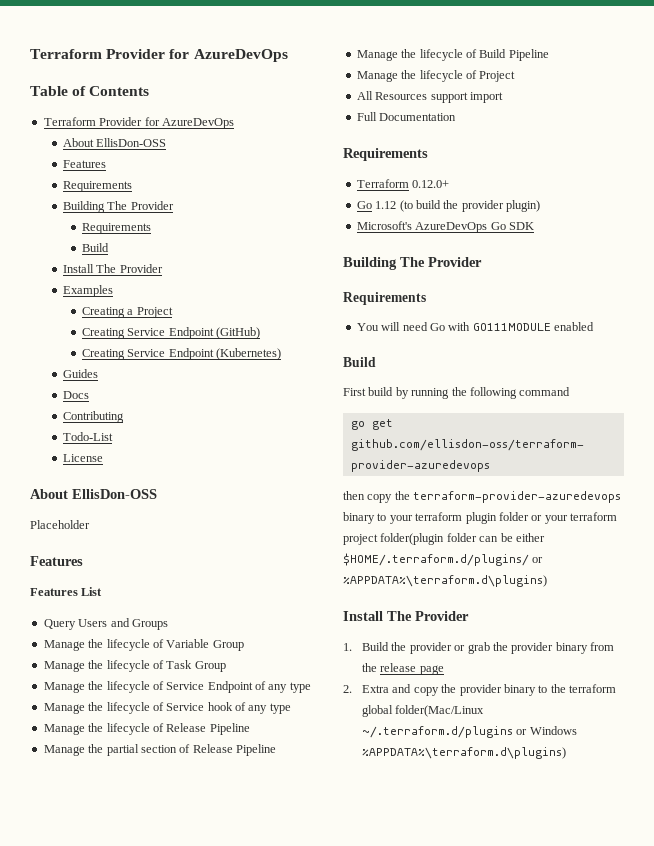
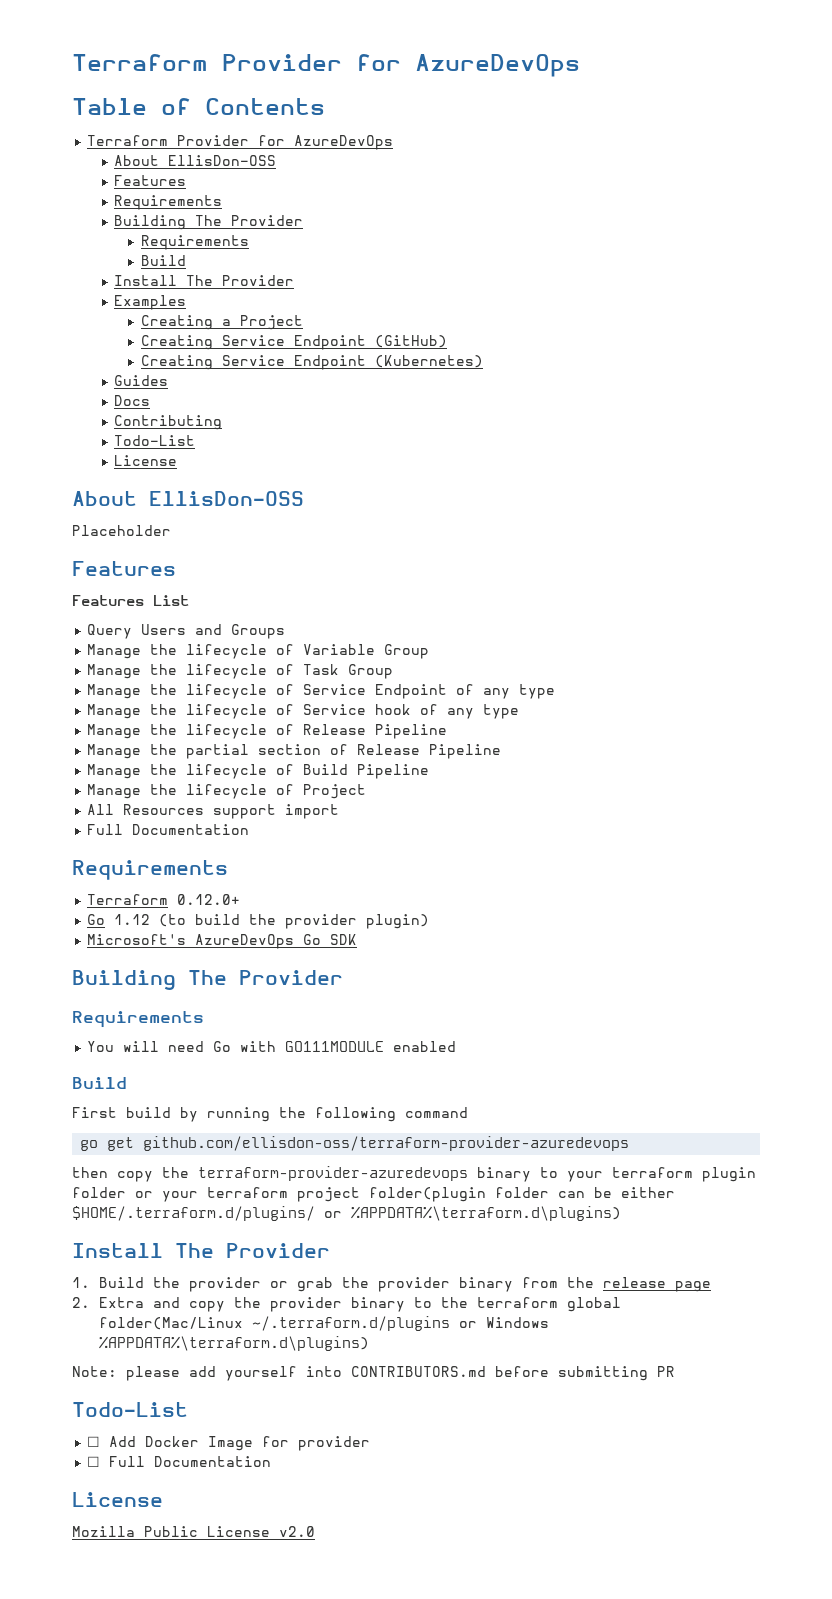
+ Note: please add yourself into CONTRIBUTORS.md before submitting PR
+ Todo-List
+ ☐ Add Docker Image for provider
+ ☐ Full Documentation
+ License
+ Mozilla Public License v2.0

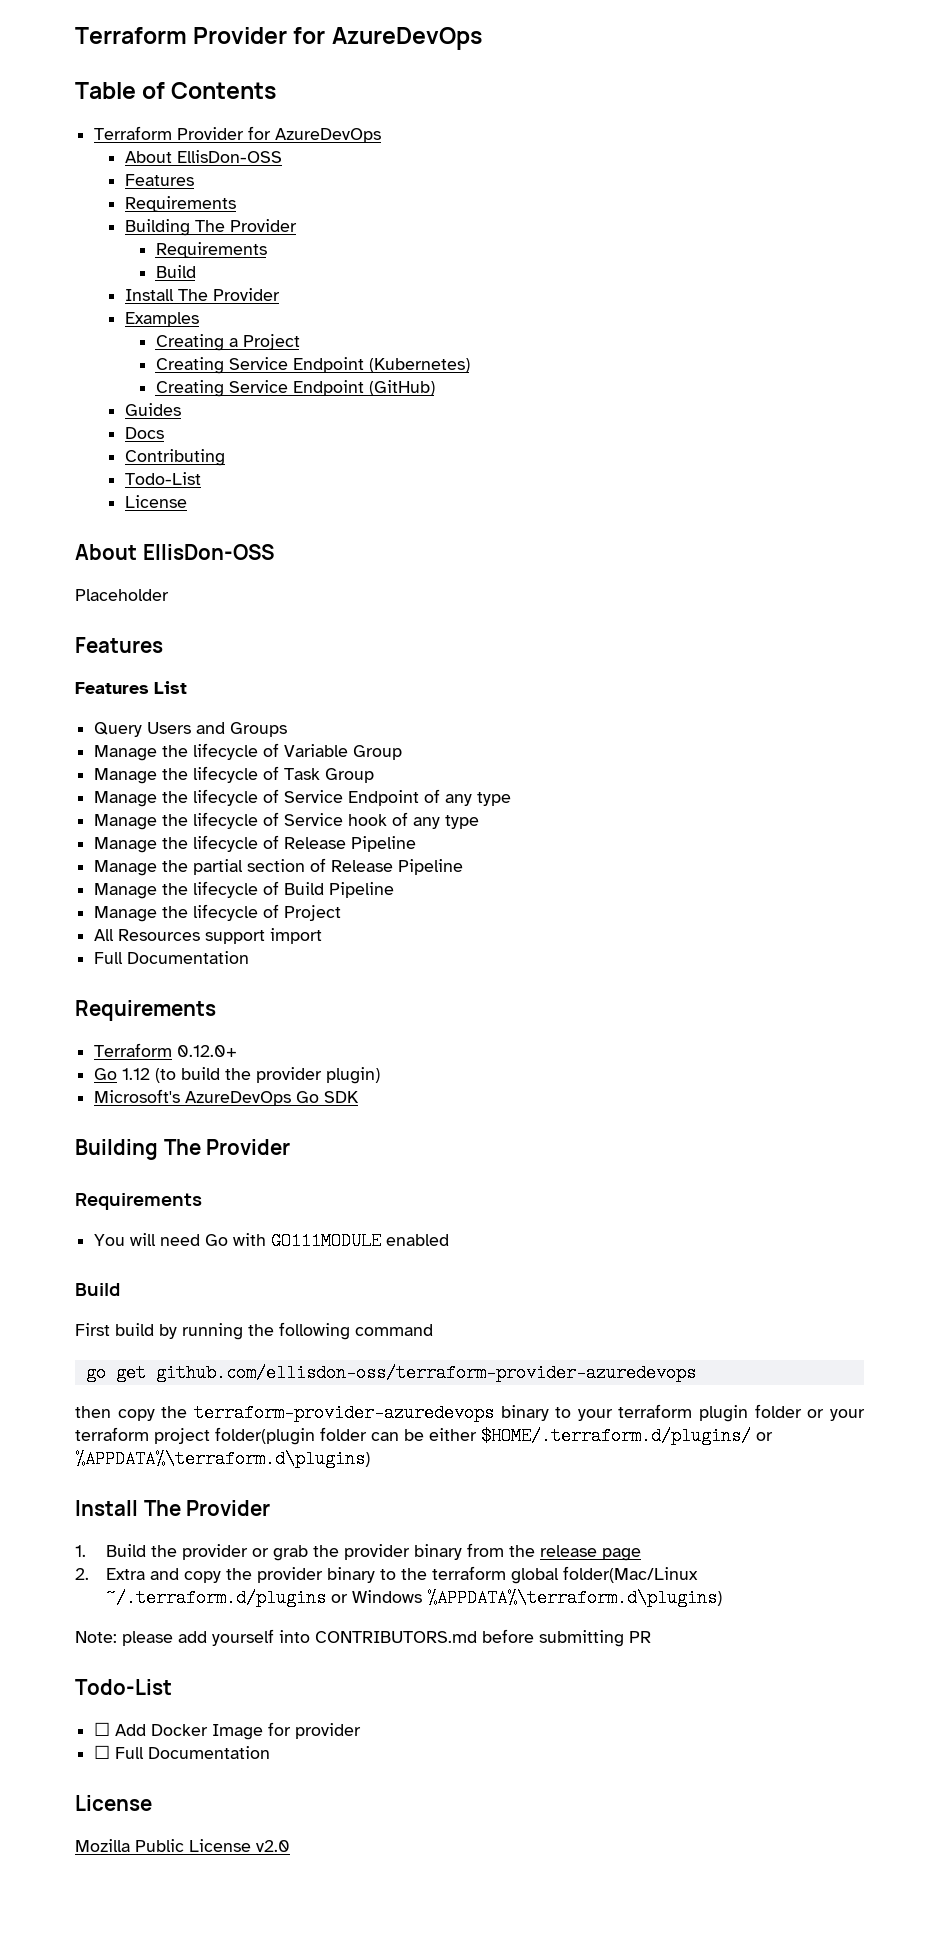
+ Creating Service Endpoint (Kubernetes)
  Creating Service Endpoint (GitHub)
- Creating Service Endpoint (Kubernetes)

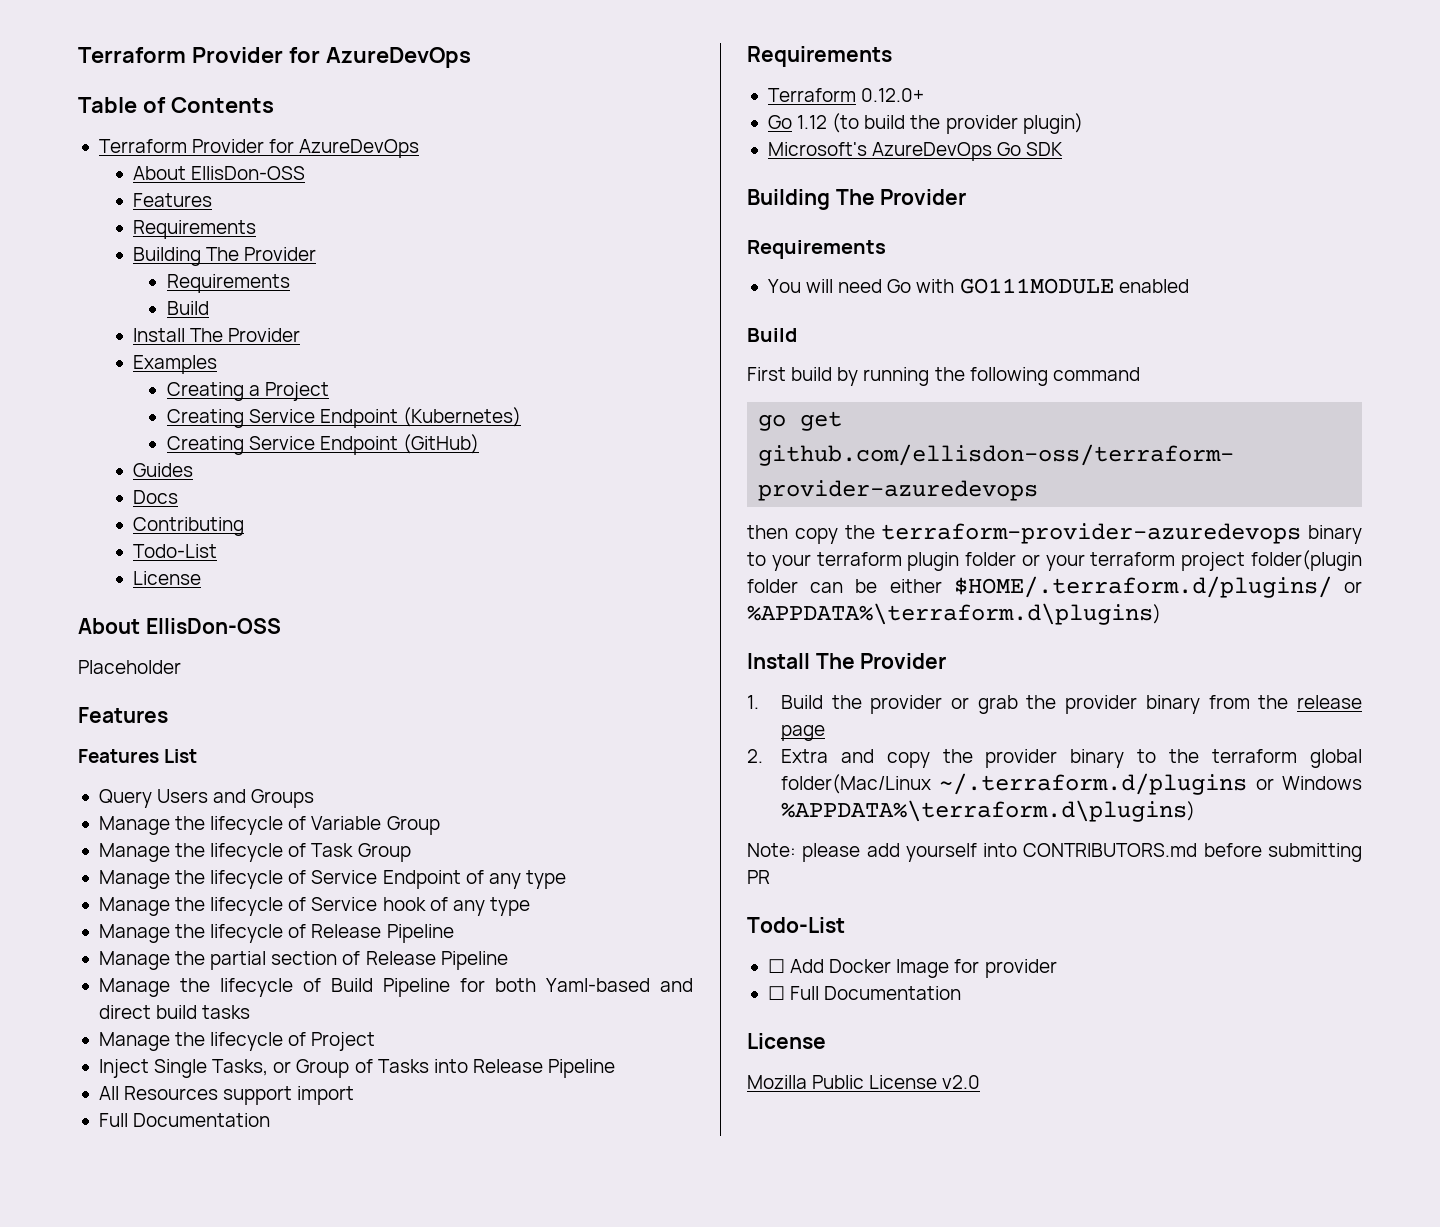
- Manage the lifecycle of Build Pipeline
+ Manage the lifecycle of Build Pipeline for both Yaml-based and direct build tasks
+ Inject Single Tasks, or Group of Tasks into Release Pipeline

